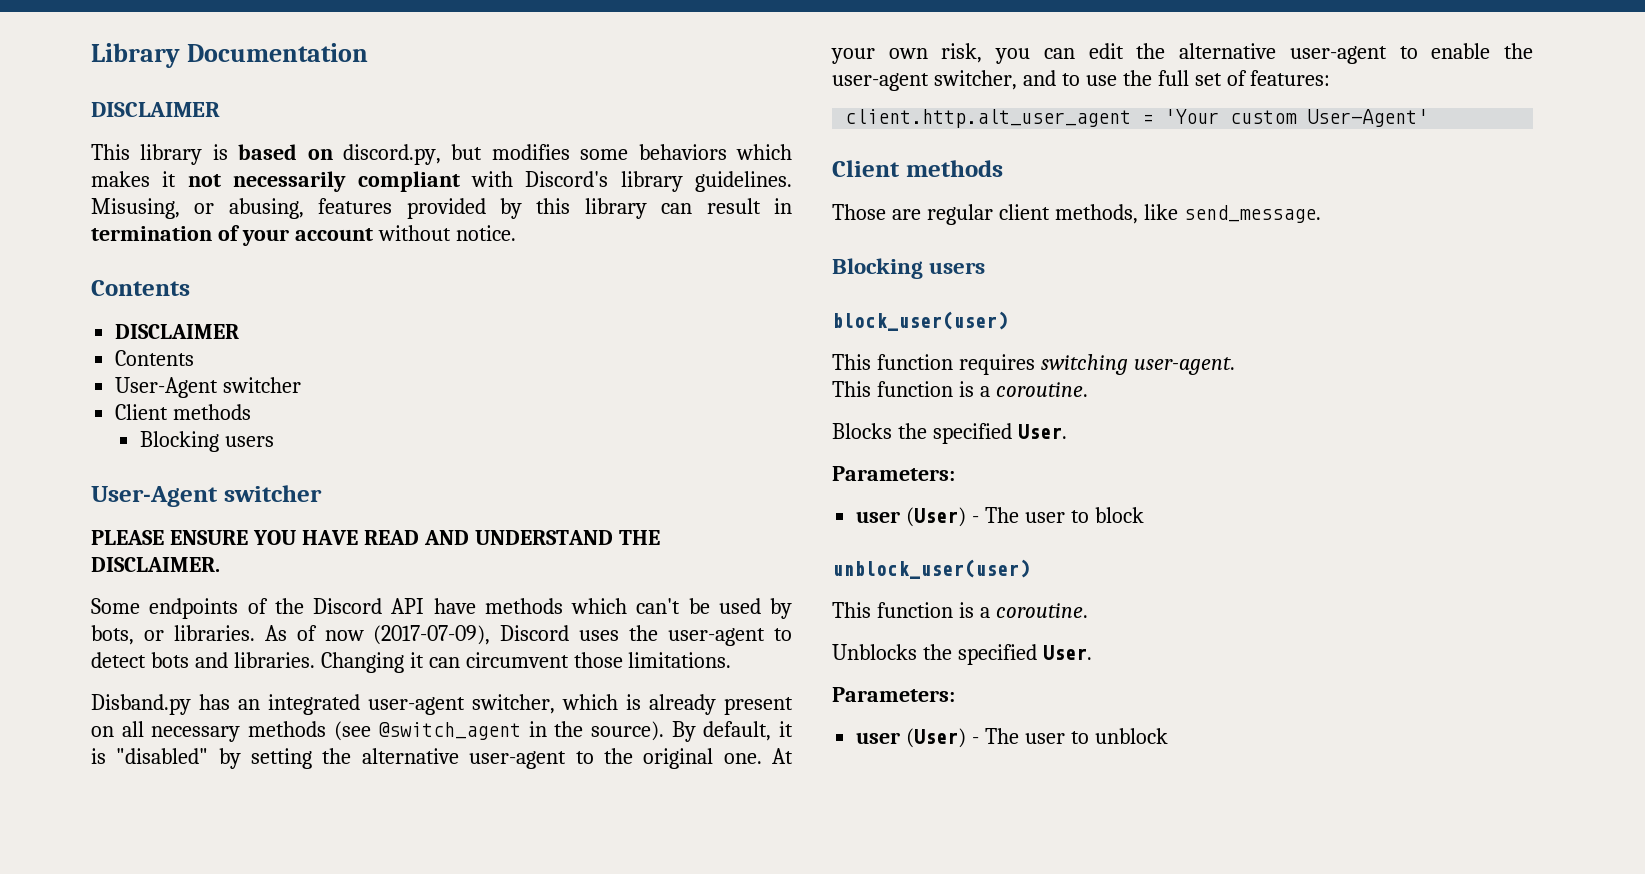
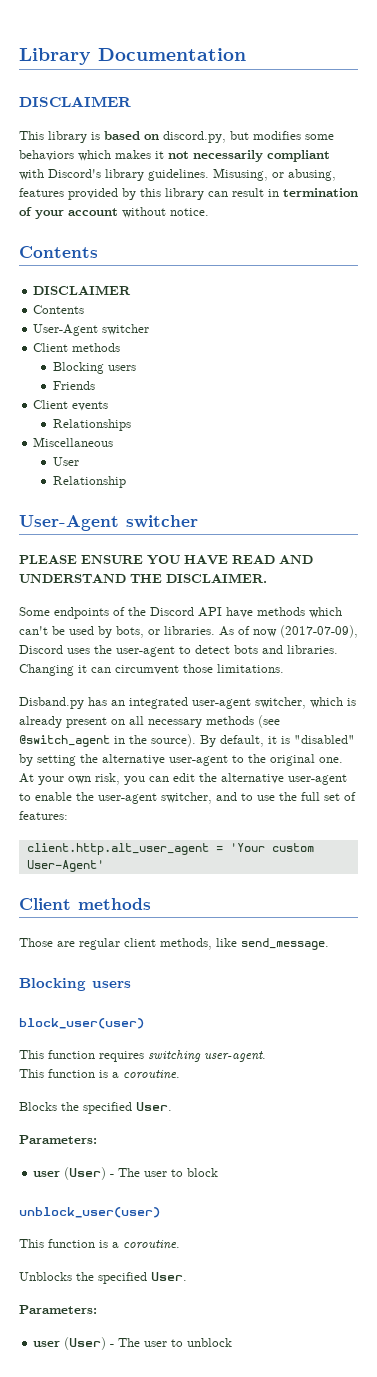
+ Friends
+ Client events
+ Relationships
+ Miscellaneous
+ User
+ Relationship

